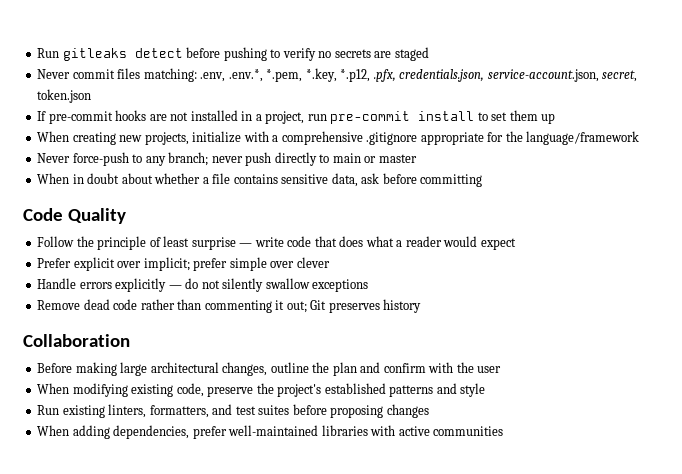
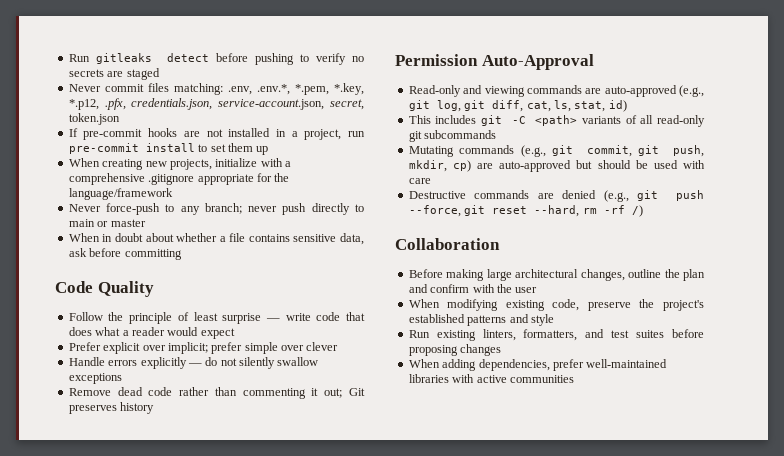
+ Permission Auto-Approval
+ Read-only and viewing commands are auto-approved (e.g., git log, git diff, cat, ls, stat, id)
+ This includes git -C <path> variants of all read-only git subcommands
+ Mutating commands (e.g., git commit, git push, mkdir, cp) are auto-approved but should be used with care
+ Destructive commands are denied (e.g., git push --force, git reset --hard, rm -rf /)

